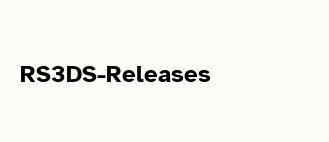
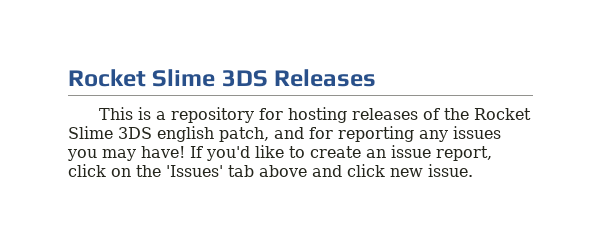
- RS3DS-Releases
+ Rocket Slime 3DS Releases
+ This is a repository for hosting releases of the Rocket Slime 3DS english patch, and for reporting any issues you may have! If you'd like to create an issue report, click on the 'Issues' tab above and click new issue.

